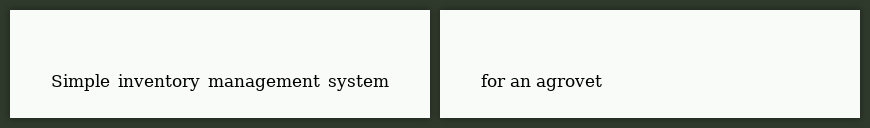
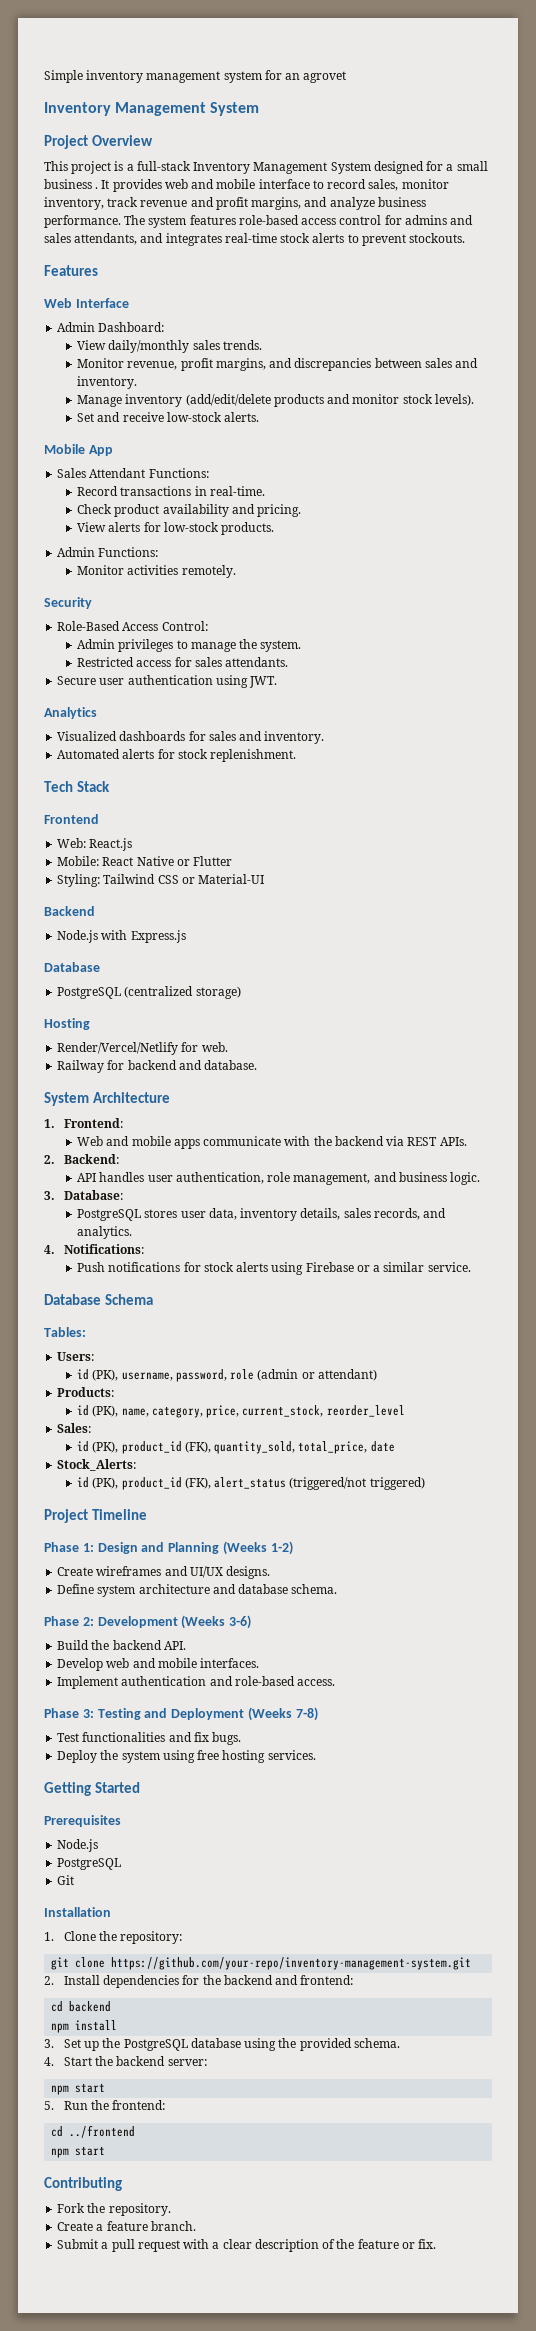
  Simple inventory management system for an agrovet
+ Inventory Management System
+ Project Overview
+ This project is a full-stack Inventory Management System designed for a small business . It provides web and mobile interface to record sales, monitor inventory, track revenue and profit margins, and analyze business performance. The system features role-based access control for admins and sales attendants, and integrates real-time stock alerts to prevent stockouts.
+ Features
+ Web Interface
+ Admin Dashboard:
+ View daily/monthly sales trends.
+ Monitor revenue, profit margins, and discrepancies between sales and inventory.
+ Manage inventory (add/edit/delete products and monitor stock levels).
+ Set and receive low-stock alerts.
+ Mobile App
+ Sales Attendant Functions:
+ Record transactions in real-time.
+ Check product availability and pricing.
+ View alerts for low-stock products.
+ Admin Functions:
+ Monitor activities remotely.
+ Security
+ Role-Based Access Control:
+ Admin privileges to manage the system.
+ Restricted access for sales attendants.
+ Secure user authentication using JWT.
+ Analytics
+ Visualized dashboards for sales and inventory.
+ Automated alerts for stock replenishment.
+ Tech Stack
+ Frontend
+ Web: React.js
+ Mobile: React Native or Flutter
+ Styling: Tailwind CSS or Material-UI
+ Backend
+ Node.js with Express.js
+ Database
+ PostgreSQL (centralized storage)
+ Hosting
+ Render/Vercel/Netlify for web.
+ Railway for backend and database.
+ System Architecture
+ 1. Frontend:
+ Web and mobile apps communicate with the backend via REST APIs.
+ 2. Backend:
+ API handles user authentication, role management, and business logic.
+ 3. Database:
+ PostgreSQL stores user data, inventory details, sales records, and analytics.
+ 4. Notifications:
+ Push notifications for stock alerts using Firebase or a similar service.
+ Database Schema
+ Tables:
+ Users:
+ id (PK), username, password, role (admin or attendant)
+ Products:
+ id (PK), name, category, price, current_stock, reorder_level
+ Sales:
+ id (PK), product_id (FK), quantity_sold, total_price, date
+ Stock_Alerts:
+ id (PK), product_id (FK), alert_status (triggered/not triggered)
+ Project Timeline
+ Phase 1: Design and Planning (Weeks 1-2)
+ Create wireframes and UI/UX designs.
+ Define system architecture and database schema.
+ Phase 2: Development (Weeks 3-6)
+ Build the backend API.
+ Develop web and mobile interfaces.
+ Implement authentication and role-based access.
+ Phase 3: Testing and Deployment (Weeks 7-8)
+ Test functionalities and fix bugs.
+ Deploy the system using free hosting services.
+ Getting Started
+ Prerequisites
+ Node.js
+ PostgreSQL
+ Git
+ Installation
+ 1. Clone the repository:
+ git clone https://github.com/your-repo/inventory-management-system.git
+ 2. Install dependencies for the backend and frontend:
+ cd backend
+ npm install
+ 3. Set up the PostgreSQL database using the provided schema.
+ 4. Start the backend server:
+ npm start
+ 5. Run the frontend:
+ cd ../frontend
+ npm start
+ Contributing
+ Fork the repository.
+ Create a feature branch.
+ Submit a pull request with a clear description of the feature or fix.

